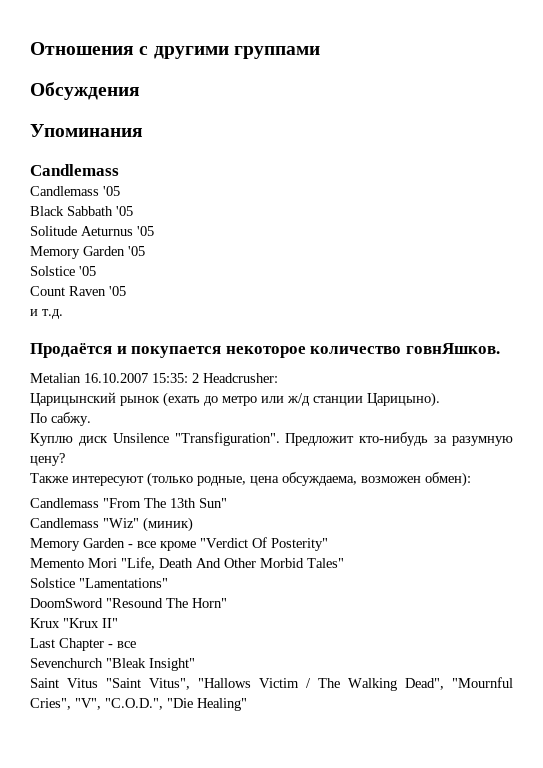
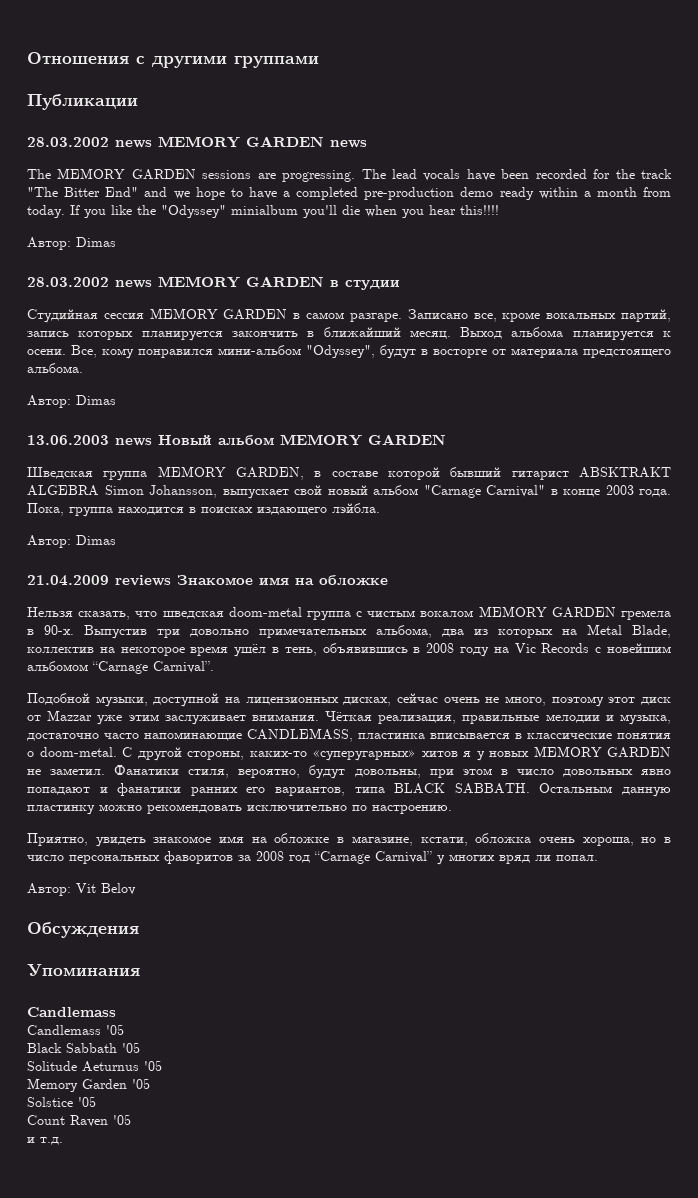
+ Публикации
+ 28.03.2002 news MEMORY GARDEN news
+ The MEMORY GARDEN sessions are progressing. The lead vocals have been recorded for the track "The Bitter End" and we hope to have a completed pre-production demo ready within a month from today. If you like the "Odyssey" minialbum you'll die when you hear this!!!!
+ Автор: Dimas
+ 28.03.2002 news MEMORY GARDEN в студии
+ Студийная сессия MEMORY GARDEN в самом разгаре. Записано все, кроме вокальных партий, запись которых планируется закончить в ближайший месяц. Выход альбома планируется к осени. Все, кому понравился мини-альбом "Odyssey", будут в восторге от материала предстоящего альбома.
+ Автор: Dimas
+ 13.06.2003 news Новый альбом MEMORY GARDEN
+ Шведская группа MEMORY GARDEN, в составе которой бывший гитарист ABSKTRAKT ALGEBRA Simon Johansson, выпускает свой новый альбом "Carnage Carnival" в конце 2003 года. Пока, группа находится в поисках издающего лэйбла.
+ Автор: Dimas
+ 21.04.2009 reviews Знакомое имя на обложке
+ Нельзя сказать, что шведская doom-metal группа с чистым вокалом MEMORY GARDEN гремела в 90-х. Выпустив три довольно примечательных альбома, два из которых на Metal Blade, коллектив на некоторое время ушёл в тень, объявившись в 2008 году на Vic Records с новейшим альбомом “Carnage Carnival”.
+ Подобной музыки, доступной на лицензионных дисках, сейчас очень не много, поэтому этот диск от Mazzar уже этим заслуживает внимания. Чёткая реализация, правильные мелодии и музыка, достаточно часто напоминающие CANDLEMASS, пластинка вписывается в классические понятия о doom-metal. С другой стороны, каких-то «суперугарных» хитов я у новых MEMORY GARDEN не заметил. Фанатики стиля, вероятно, будут довольны, при этом в число довольных явно попадают и фанатики ранних его вариантов, типа BLACK SABBATH. Остальным данную пластинку можно рекомендовать исключительно по настроению.
+ Приятно, увидеть знакомое имя на обложке в магазине, кстати, обложка очень хороша, но в число персональных фаворитов за 2008 год “Carnage Carnival” у многих вряд ли попал.
+ Автор: Vit Belov
- Продаётся и покупается некоторое количество говнЯшков.
- Metalian 16.10.2007 15:35: 2 Headcrusher:
- Царицынский рынок (ехать до метро или ж/д станции Царицыно).
- По сабжу.
- Куплю диск Unsilence "Transfiguration". Предложит кто-нибудь за разумную цену?
- Также интересуют (только родные, цена обсуждаема, возможен обмен):
- Candlemass "From The 13th Sun"
- Candlemass "Wiz" (миник)
- Memory Garden - все кроме "Verdict Of Posterity"
- Memento Mori "Life, Death And Other Morbid Tales"
- Solstice "Lamentations"
- DoomSword "Resound The Horn"
- Krux "Krux II"
- Last Chapter - все
- Sevenchurch "Bleak Insight"
- Saint Vitus "Saint Vitus", "Hallows Victim / The Walking Dead", "Mournful Cries", "V", "C.O.D.", "Die Healing"

